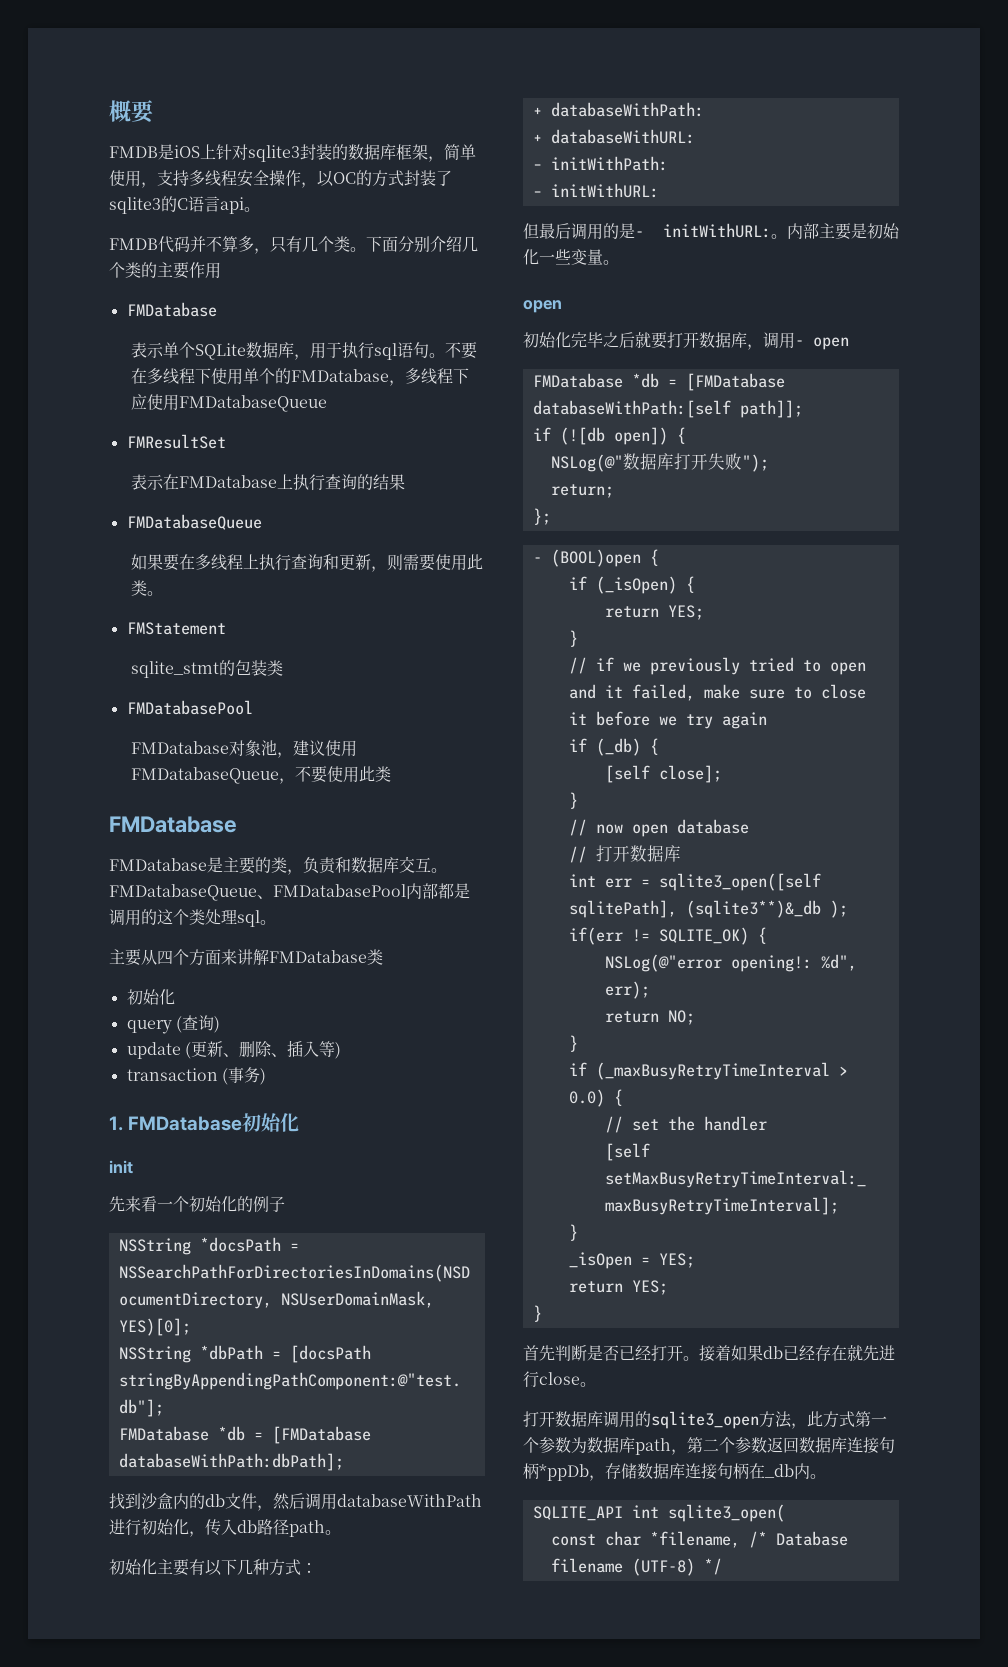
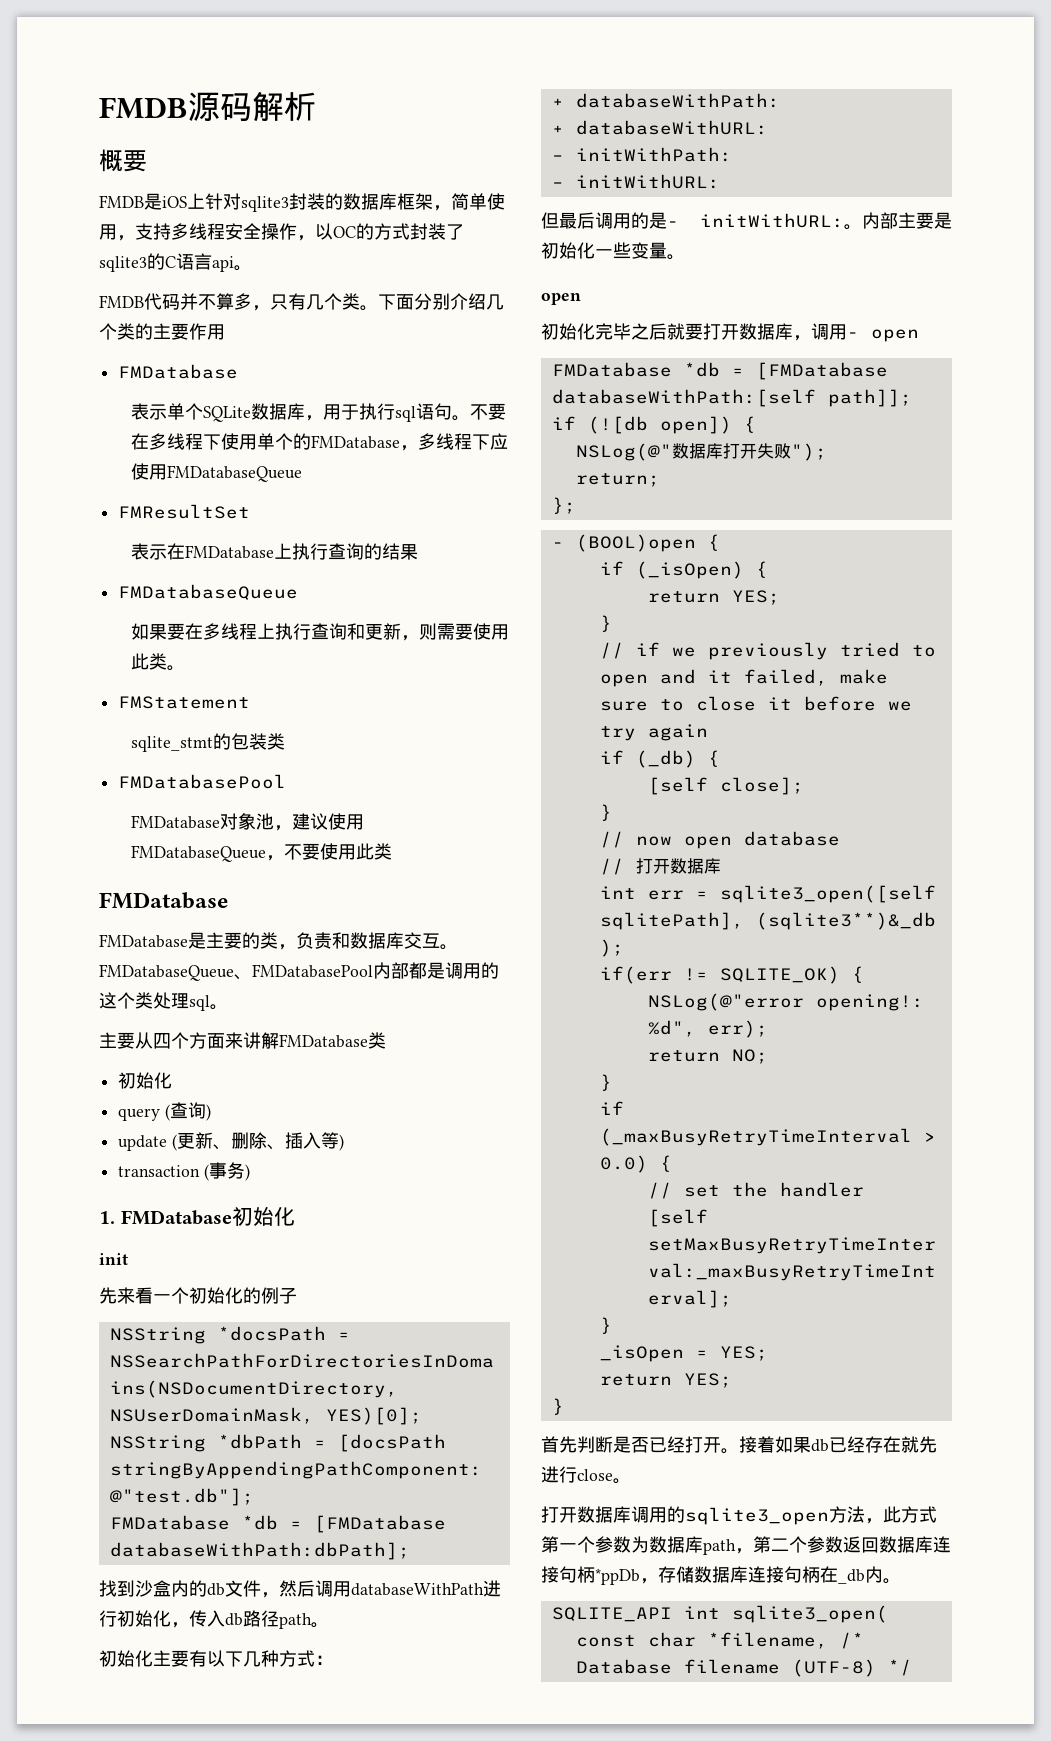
+ FMDB源码解析

